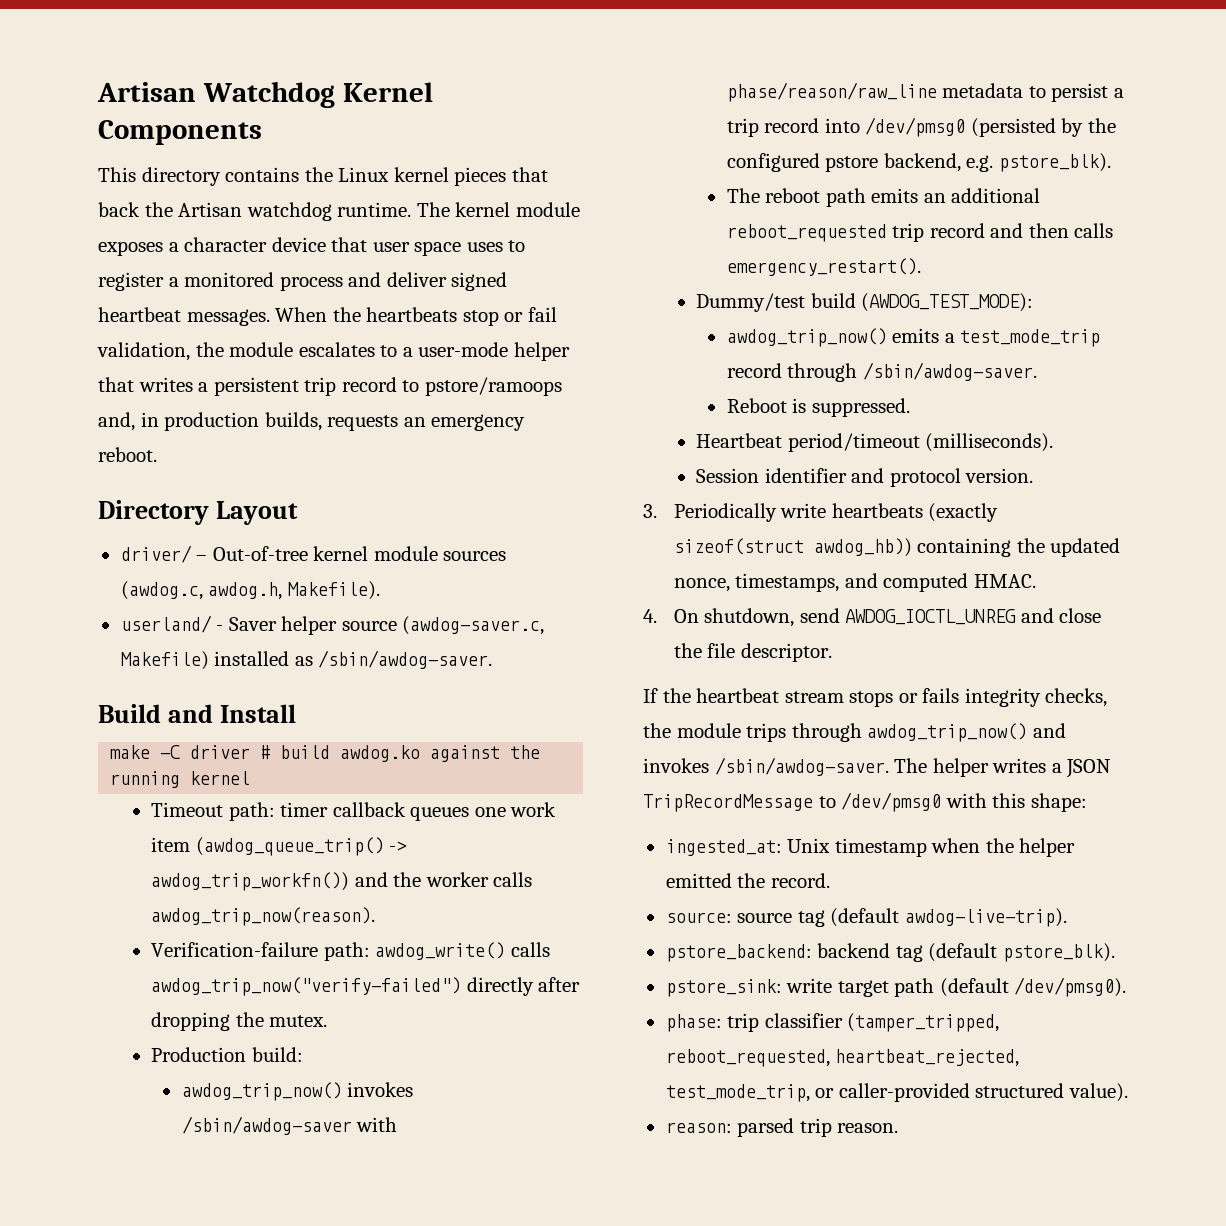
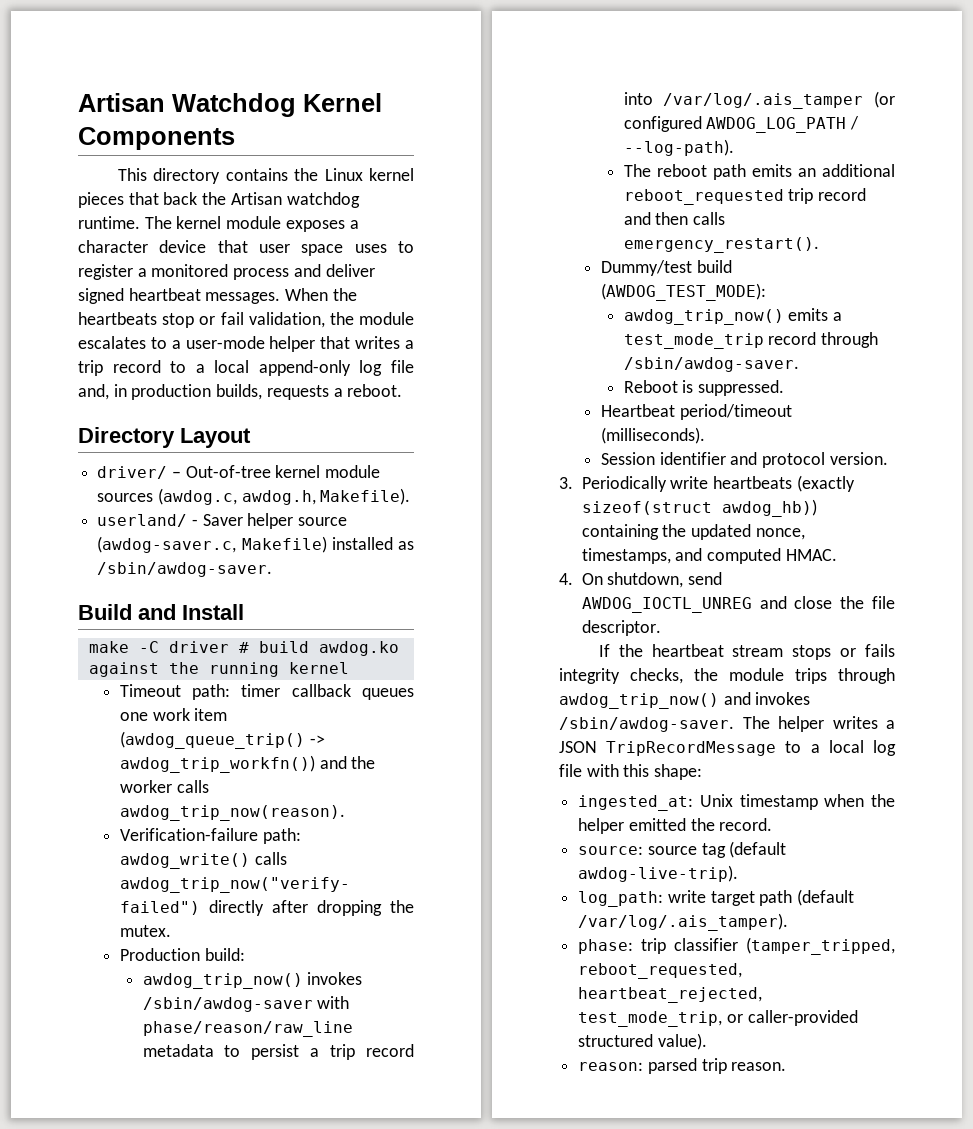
- When the heartbeats stop or fail validation, the module escalates to a user-mode helper that writes a persistent trip record to pstore/ramoops and, in production builds, requests an emergency reboot.
+ When the heartbeats stop or fail validation, the module escalates to a user-mode helper that writes a trip record to a local append-only log file and, in production builds, requests a reboot.
- awdog_trip_now() invokes /sbin/awdog-saver with phase/reason/raw_line metadata to persist a trip record into /dev/pmsg0 (persisted by the configured pstore backend, e.g. pstore_blk).
+ awdog_trip_now() invokes /sbin/awdog-saver with phase/reason/raw_line metadata to persist a trip record into /var/log/.ais_tamper (or configured AWDOG_LOG_PATH / --log-path).
- The helper writes a JSON TripRecordMessage to /dev/pmsg0 with this shape:
+ The helper writes a JSON TripRecordMessage to a local log file with this shape:
- pstore_backend: backend tag (default pstore_blk).
- pstore_sink: write target path (default /dev/pmsg0).
+ log_path: write target path (default /var/log/.ais_tamper).

